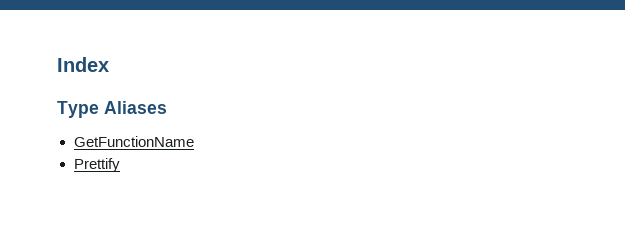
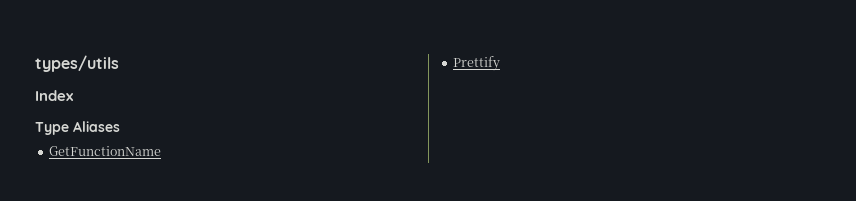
+ types/utils

